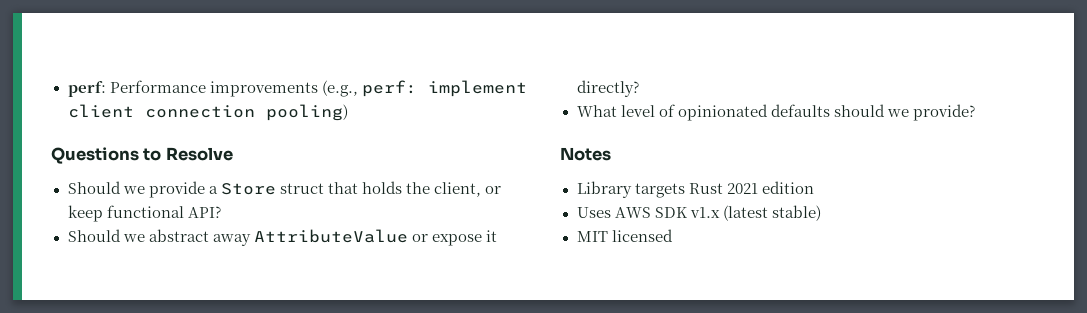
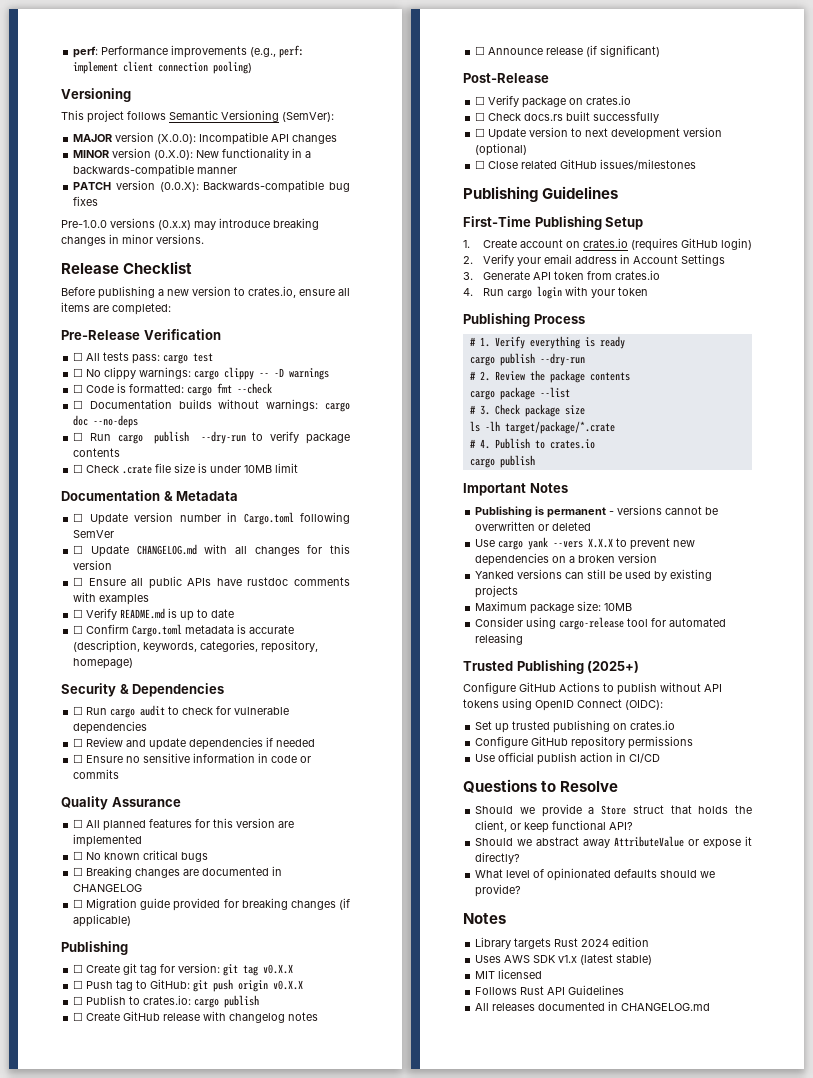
  perf: Performance improvements (e.g., perf: implement client connection pooling)
+ Versioning
+ This project follows Semantic Versioning (SemVer):
+ MAJOR version (X.0.0): Incompatible API changes
+ MINOR version (0.X.0): New functionality in a backwards-compatible manner
+ PATCH version (0.0.X): Backwards-compatible bug fixes
+ Pre-1.0.0 versions (0.x.x) may introduce breaking changes in minor versions.
+ Release Checklist
+ Before publishing a new version to crates.io, ensure all items are completed:
+ Pre-Release Verification
+ ☐ All tests pass: cargo test
+ ☐ No clippy warnings: cargo clippy -- -D warnings
+ ☐ Code is formatted: cargo fmt --check
+ ☐ Documentation builds without warnings: cargo doc --no-deps
+ ☐ Run cargo publish --dry-run to verify package contents
+ ☐ Check .crate file size is under 10MB limit
+ Documentation & Metadata
+ ☐ Update version number in Cargo.toml following SemVer
+ ☐ Update CHANGELOG.md with all changes for this version
+ ☐ Ensure all public APIs have rustdoc comments with examples
+ ☐ Verify README.md is up to date
+ ☐ Confirm Cargo.toml metadata is accurate (description, keywords, categories, repository, homepage)
+ Security & Dependencies
+ ☐ Run cargo audit to check for vulnerable dependencies
+ ☐ Review and update dependencies if needed
+ ☐ Ensure no sensitive information in code or commits
+ Quality Assurance
+ ☐ All planned features for this version are implemented
+ ☐ No known critical bugs
+ ☐ Breaking changes are documented in CHANGELOG
+ ☐ Migration guide provided for breaking changes (if applicable)
+ Publishing
+ ☐ Create git tag for version: git tag v0.X.X
+ ☐ Push tag to GitHub: git push origin v0.X.X
+ ☐ Publish to crates.io: cargo publish
+ ☐ Create GitHub release with changelog notes
+ ☐ Announce release (if significant)
+ Post-Release
+ ☐ Verify package on crates.io
+ ☐ Check docs.rs built successfully
+ ☐ Update version to next development version (optional)
+ ☐ Close related GitHub issues/milestones
+ Publishing Guidelines
+ First-Time Publishing Setup
+ 1. Create account on crates.io (requires GitHub login)
+ 2. Verify your email address in Account Settings
+ 3. Generate API token from crates.io
+ 4. Run cargo login with your token
+ Publishing Process
+ # 1. Verify everything is ready
+ cargo publish --dry-run
+ # 2. Review the package contents
+ cargo package --list
+ # 3. Check package size
+ ls -lh target/package/*.crate
+ # 4. Publish to crates.io
+ cargo publish
+ Important Notes
+ Publishing is permanent - versions cannot be overwritten or deleted
+ Use cargo yank --vers X.X.X to prevent new dependencies on a broken version
+ Yanked versions can still be used by existing projects
+ Maximum package size: 10MB
+ Consider using cargo-release tool for automated releasing
+ Trusted Publishing (2025+)
+ Configure GitHub Actions to publish without API tokens using OpenID Connect (OIDC):
+ Set up trusted publishing on crates.io
+ Configure GitHub repository permissions
+ Use official publish action in CI/CD
- Library targets Rust 2021 edition
+ Library targets Rust 2024 edition
+ Follows Rust API Guidelines
+ All releases documented in CHANGELOG.md

